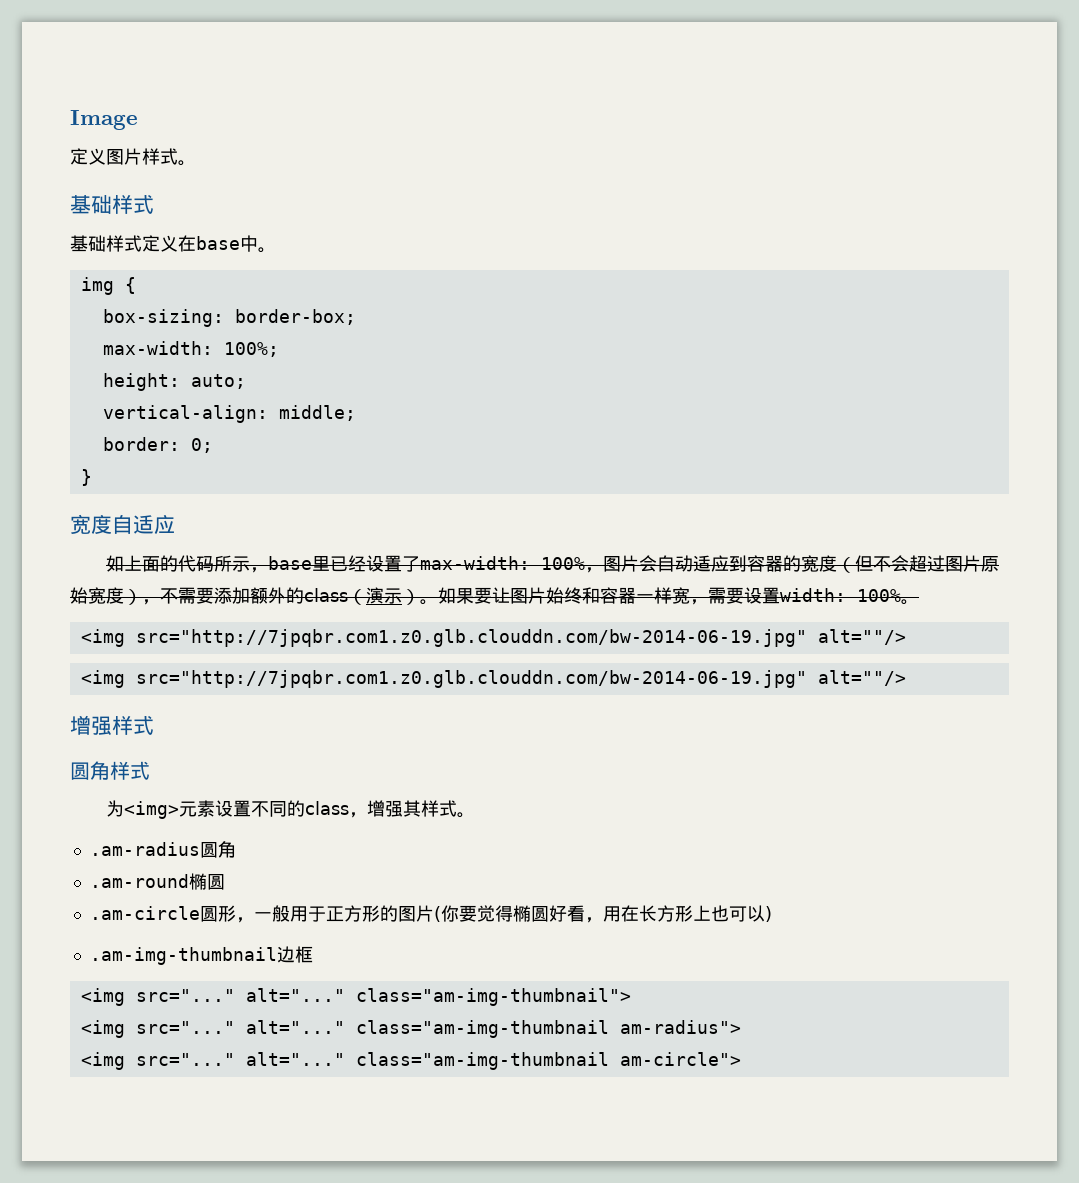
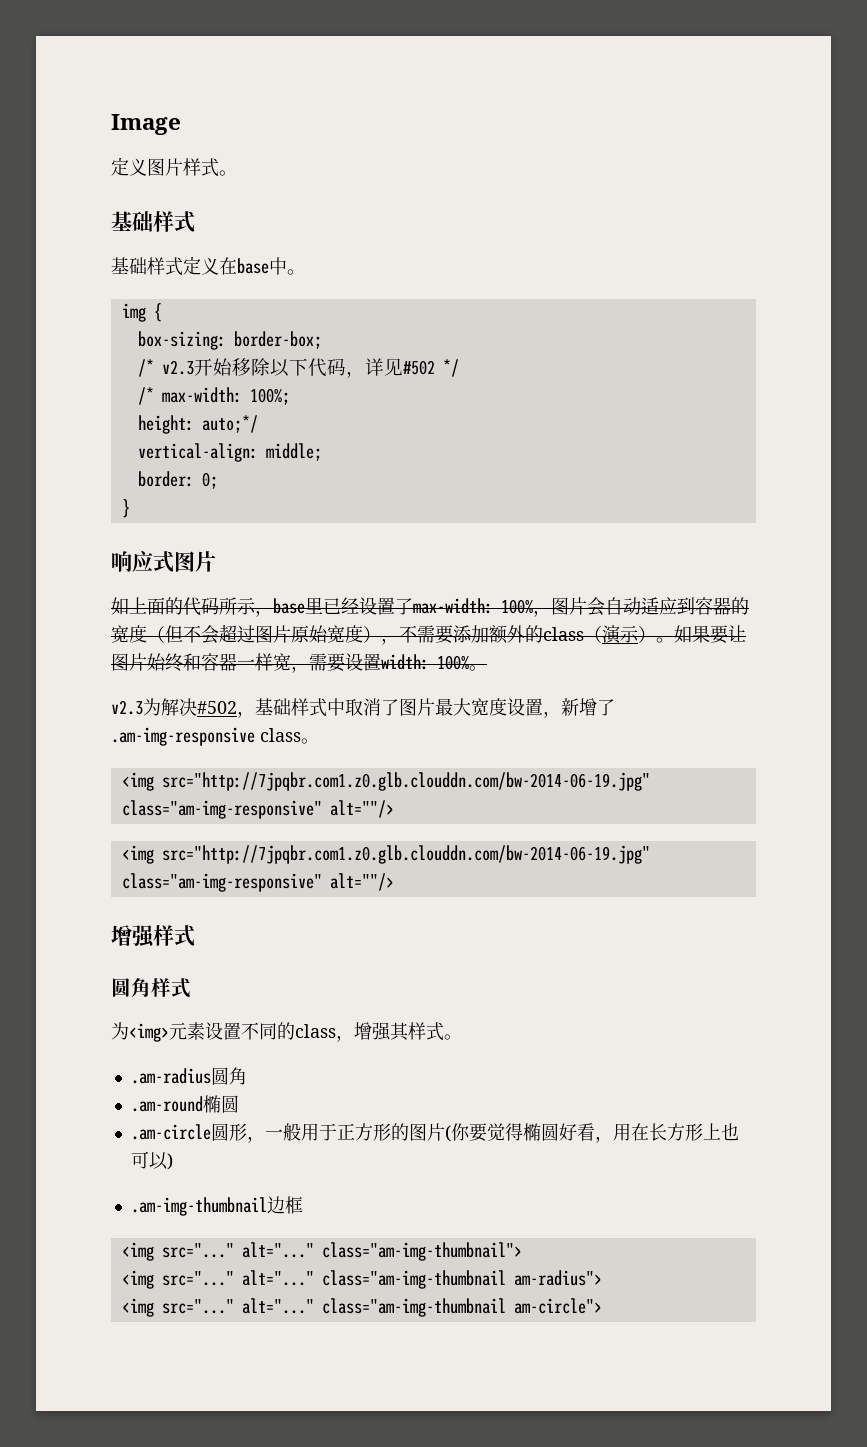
- max-width: 100%;
+ /* v2.3开始移除以下代码，详见#502 */
+ /* max-width: 100%;
- height: auto;
+ height: auto;*/
- 宽度自适应
+ 响应式图片
  如果要让图片始终和容器一样宽，需要设置width: 100%。
- <img src="http://7jpqbr.com1.z0.glb.clouddn.com/bw-2014-06-19.jpg" alt=""/>
- <img src="http://7jpqbr.com1.z0.glb.clouddn.com/bw-2014-06-19.jpg" alt=""/>
+ v2.3为解决#502，基础样式中取消了图片最大宽度设置，新增了.am-img-responsive class。
+ <img src="http://7jpqbr.com1.z0.glb.clouddn.com/bw-2014-06-19.jpg" class="am-img-responsive" alt=""/>
+ <img src="http://7jpqbr.com1.z0.glb.clouddn.com/bw-2014-06-19.jpg" class="am-img-responsive" alt=""/>

